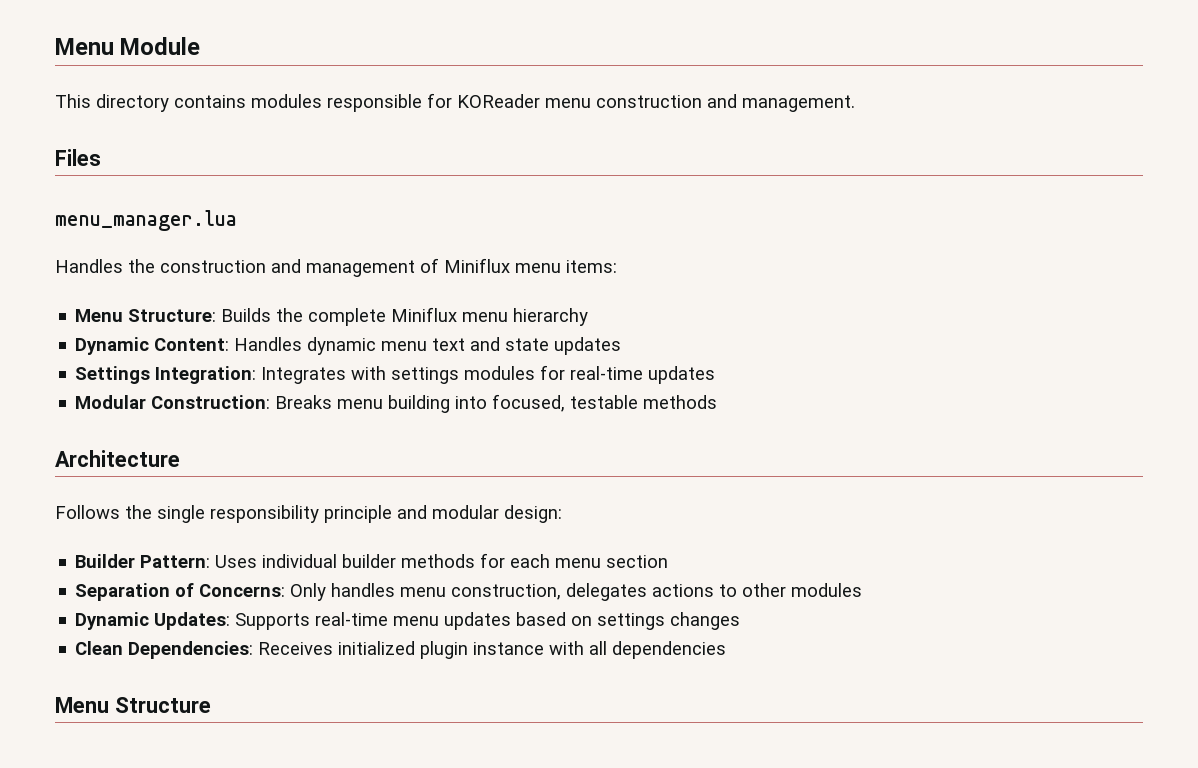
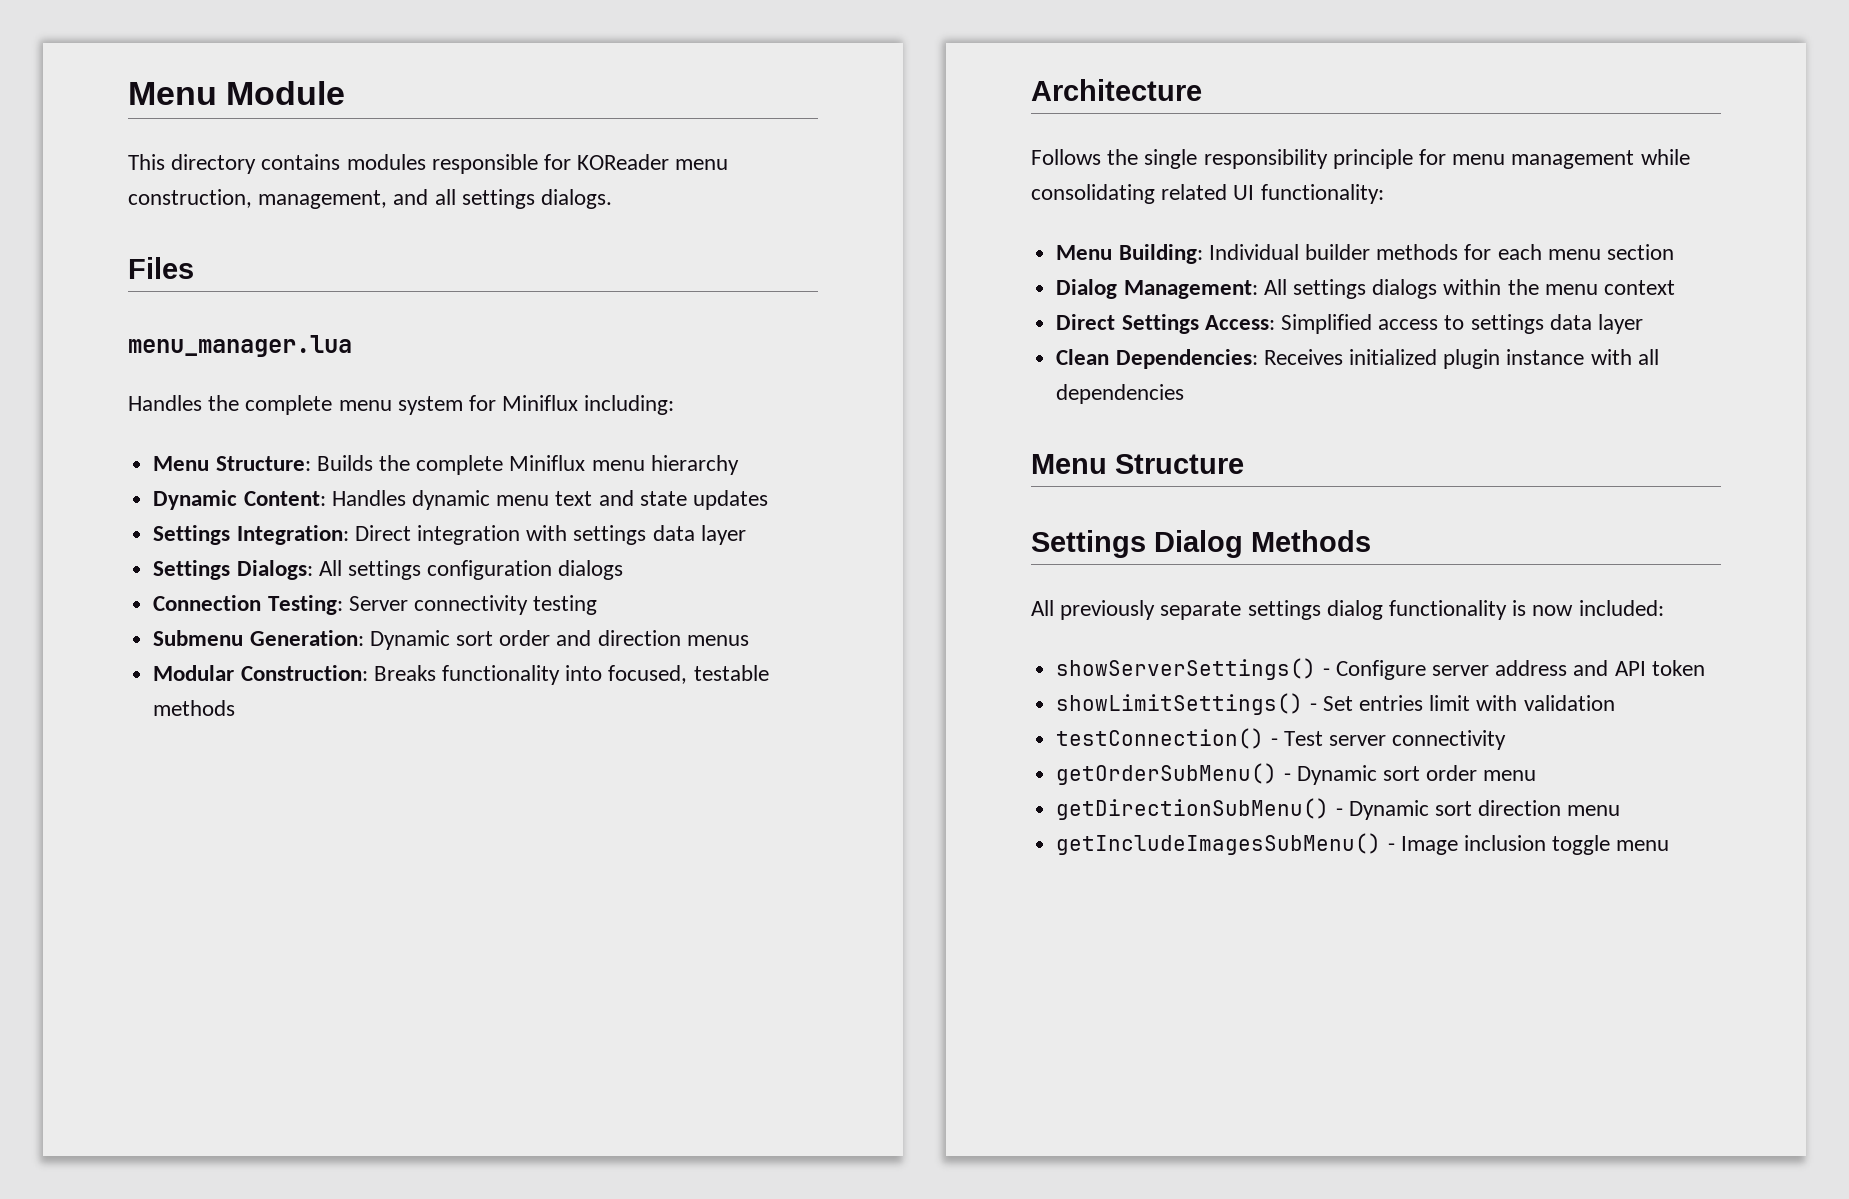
- This directory contains modules responsible for KOReader menu construction and management.
+ This directory contains modules responsible for KOReader menu construction, management, and all settings dialogs.
  Files
  menu_manager.lua
- Handles the construction and management of Miniflux menu items:
+ Handles the complete menu system for Miniflux including:
- Settings Integration: Integrates with settings modules for real-time updates
+ Settings Integration: Direct integration with settings data layer
+ Settings Dialogs: All settings configuration dialogs
+ Connection Testing: Server connectivity testing
+ Submenu Generation: Dynamic sort order and direction menus
- Modular Construction: Breaks menu building into focused, testable methods
+ Modular Construction: Breaks functionality into focused, testable methods
- Follows the single responsibility principle and modular design:
- Builder Pattern: Uses individual builder methods for each menu section
+ Follows the single responsibility principle for menu management while consolidating related UI functionality:
+ Menu Building: Individual builder methods for each menu section
- Separation of Concerns: Only handles menu construction, delegates actions to other modules
- Dynamic Updates: Supports real-time menu updates based on settings changes
+ Dialog Management: All settings dialogs within the menu context
+ Direct Settings Access: Simplified access to settings data layer
+ Settings Dialog Methods
+ All previously separate settings dialog functionality is now included:
+ showServerSettings() - Configure server address and API token
+ showLimitSettings() - Set entries limit with validation
+ testConnection() - Test server connectivity
+ getOrderSubMenu() - Dynamic sort order menu
+ getDirectionSubMenu() - Dynamic sort direction menu
+ getIncludeImagesSubMenu() - Image inclusion toggle menu

